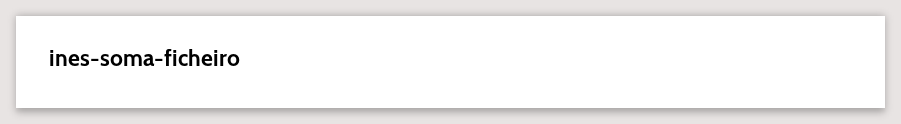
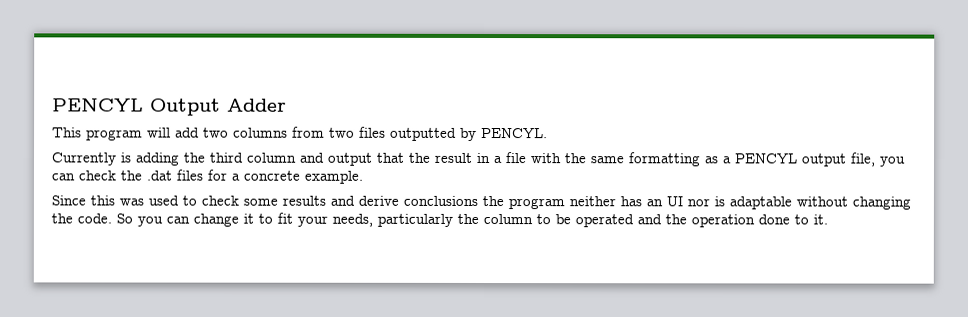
- ines-soma-ficheiro
+ PENCYL Output Adder
+ This program will add two columns from two files outputted by PENCYL.
+ Currently is adding the third column and output that the result in a file with the same formatting as a PENCYL output file, you can check the .dat files for a concrete example.
+ Since this was used to check some results and derive conclusions the program neither has an UI nor is adaptable without changing the code. So you can change it to fit your needs, particularly the column to be operated and the operation done to it.

